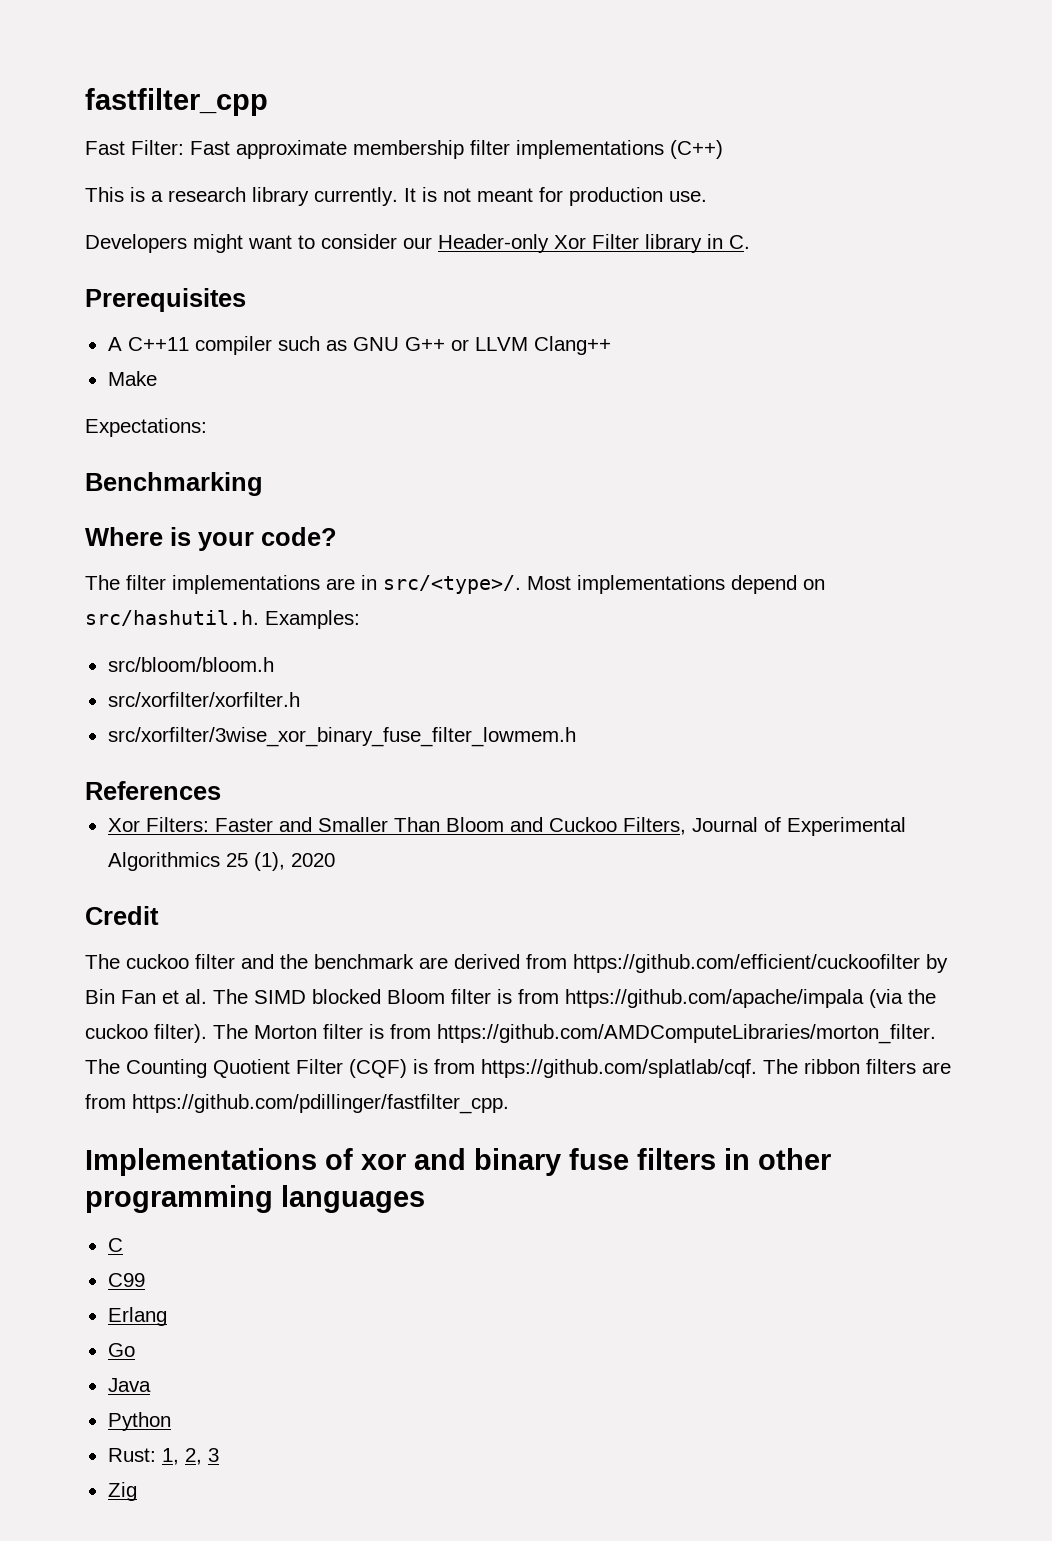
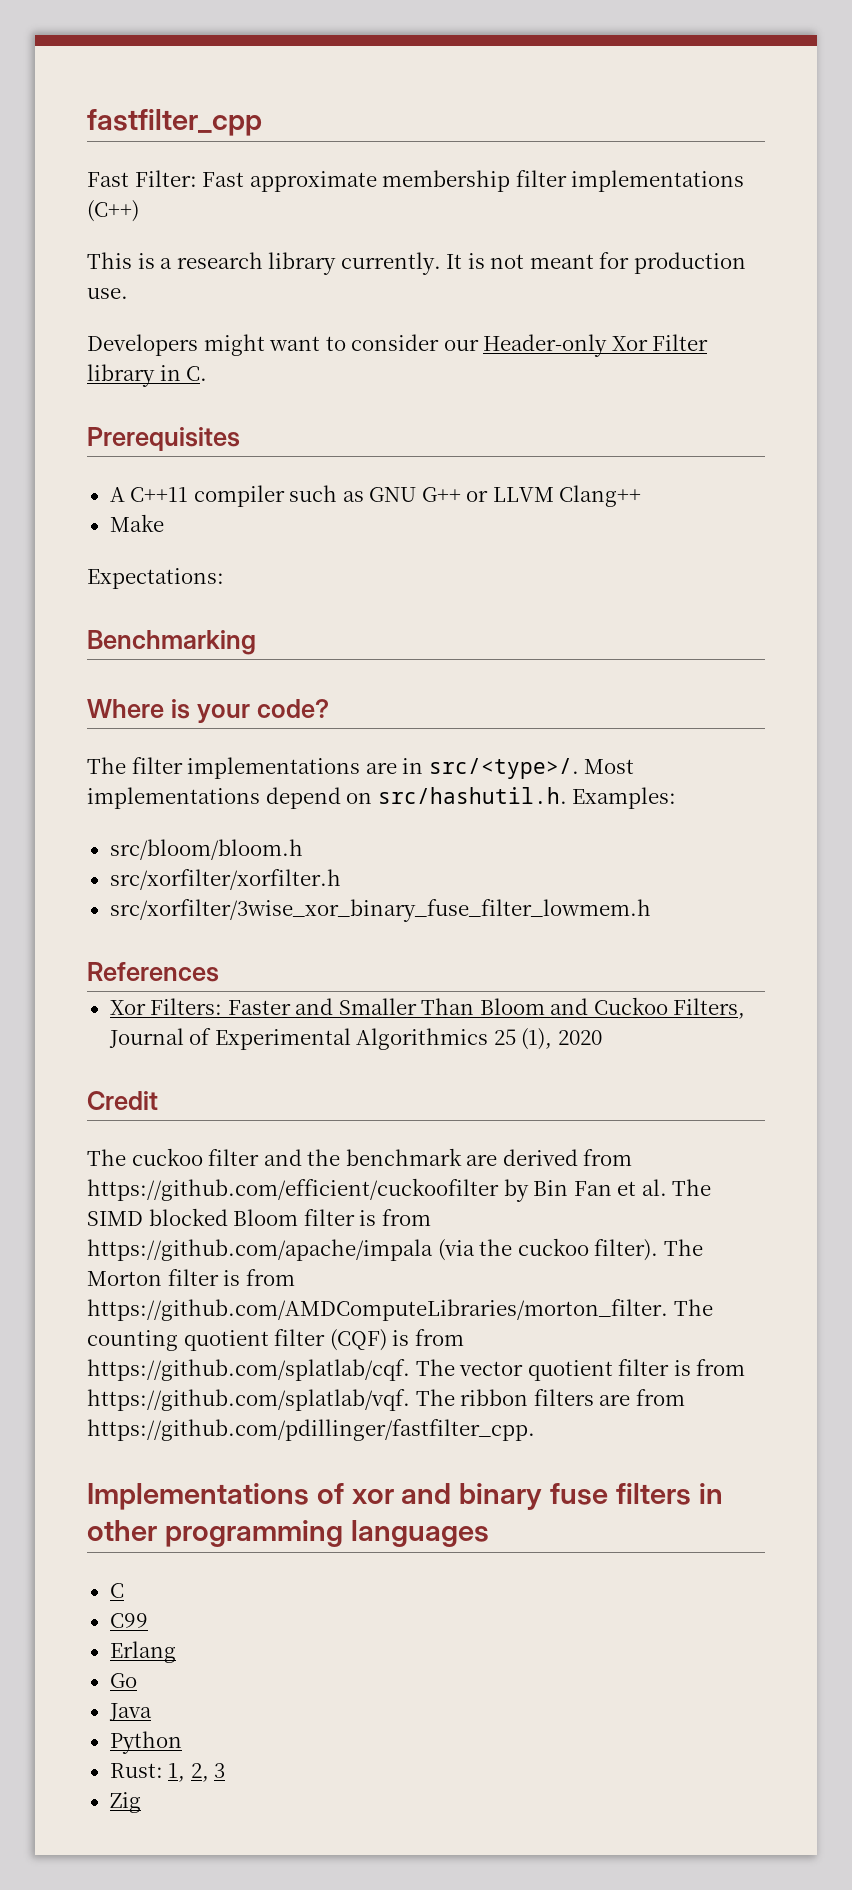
- The Morton filter is from https://github.com/AMDComputeLibraries/morton_filter. The Counting Quotient Filter (CQF) is from https://github.com/splatlab/cqf. The ribbon filters are from https://github.com/pdillinger/fastfilter_cpp.
+ The Morton filter is from https://github.com/AMDComputeLibraries/morton_filter. The counting quotient filter (CQF) is from https://github.com/splatlab/cqf. The vector quotient filter is from https://github.com/splatlab/vqf. The ribbon filters are from https://github.com/pdillinger/fastfilter_cpp.

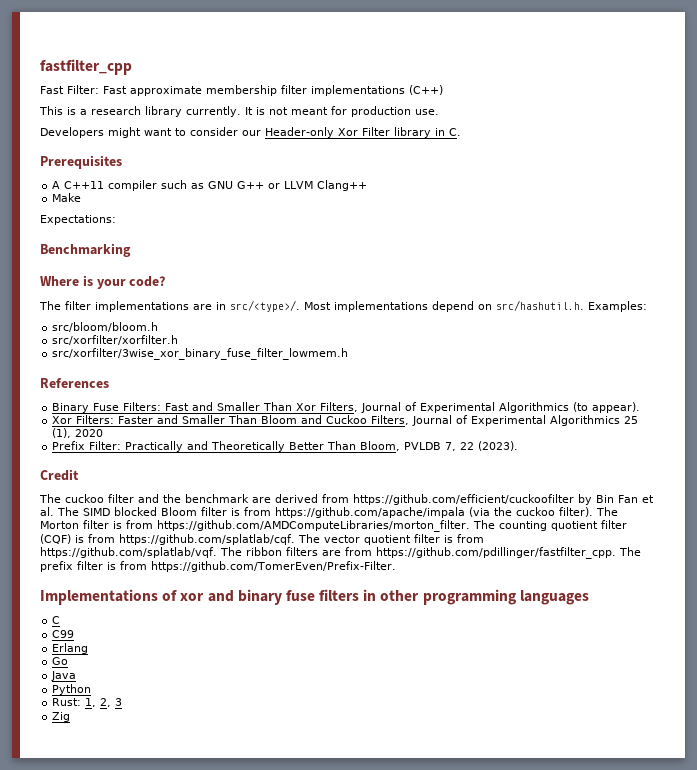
+ Binary Fuse Filters: Fast and Smaller Than Xor Filters, Journal of Experimental Algorithmics (to appear).
+ Prefix Filter: Practically and Theoretically Better Than Bloom, PVLDB 7, 22 (2023).
- The Morton filter is from https://github.com/AMDComputeLibraries/morton_filter. The counting quotient filter (CQF) is from https://github.com/splatlab/cqf. The vector quotient filter is from https://github.com/splatlab/vqf. The ribbon filters are from https://github.com/pdillinger/fastfilter_cpp.
+ The Morton filter is from https://github.com/AMDComputeLibraries/morton_filter. The counting quotient filter (CQF) is from https://github.com/splatlab/cqf. The vector quotient filter is from https://github.com/splatlab/vqf. The ribbon filters are from https://github.com/pdillinger/fastfilter_cpp. The prefix filter is from https://github.com/TomerEven/Prefix-Filter.

